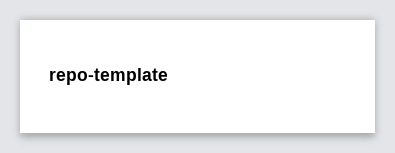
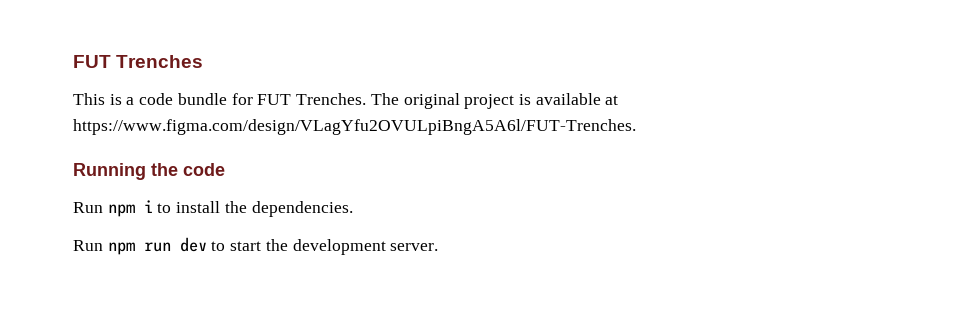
- repo-template
+ FUT Trenches
+ This is a code bundle for FUT Trenches. The original project is available at https://www.figma.com/design/VLagYfu2OVULpiBngA5A6l/FUT-Trenches.
+ Running the code
+ Run npm i to install the dependencies.
+ Run npm run dev to start the development server.

